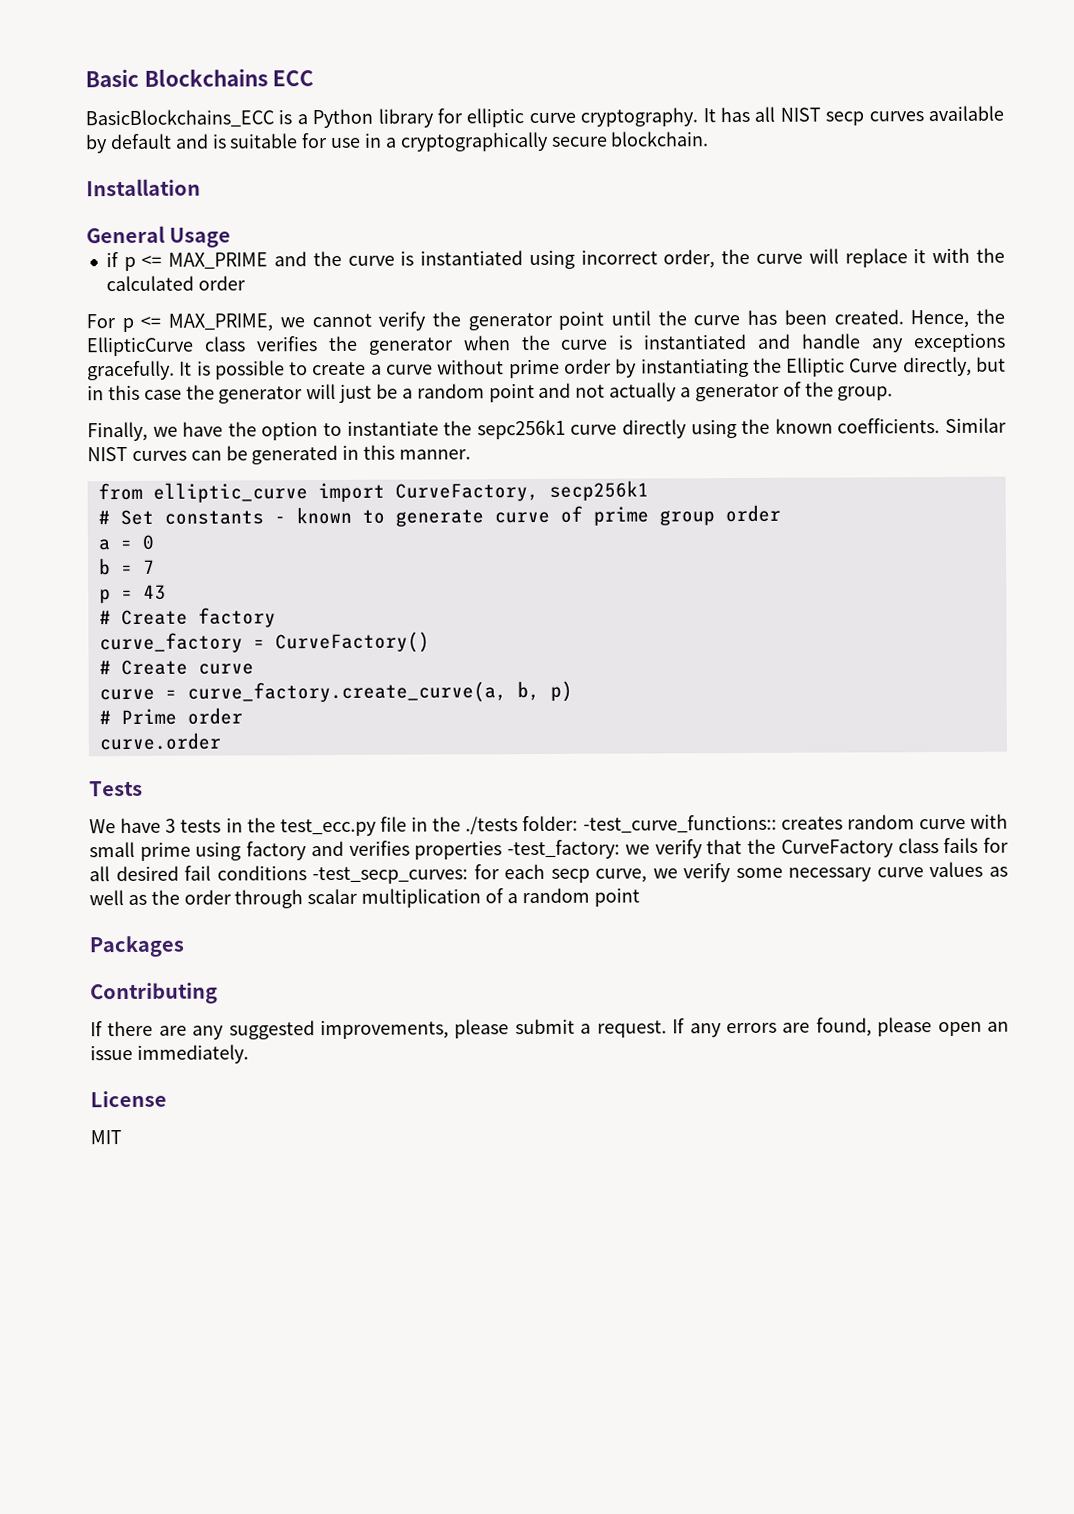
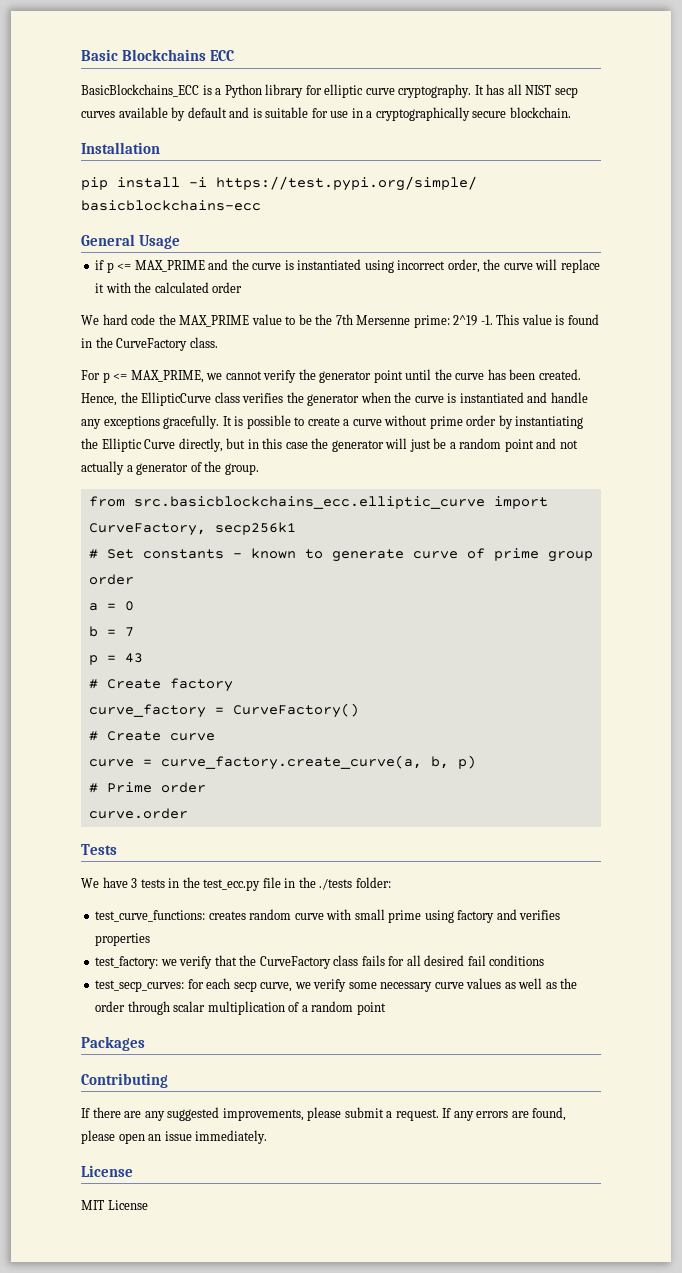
+ pip install -i https://test.pypi.org/simple/ basicblockchains-ecc
+ We hard code the MAX_PRIME value to be the 7th Mersenne prime: 2^19 -1. This value is found in the CurveFactory class.
- Finally, we have the option to instantiate the sepc256k1 curve directly using the known coefficients. Similar NIST curves can be generated in this manner.
- from elliptic_curve import CurveFactory, secp256k1
+ from src.basicblockchains_ecc.elliptic_curve import CurveFactory, secp256k1
- We have 3 tests in the test_ecc.py file in the ./tests folder: -test_curve_functions:: creates random curve with small prime using factory and verifies properties -test_factory: we verify that the CurveFactory class fails for all desired fail conditions -test_secp_curves: for each secp curve, we verify some necessary curve values as well as the order through scalar multiplication of a random point
+ We have 3 tests in the test_ecc.py file in the ./tests folder:
+ test_curve_functions: creates random curve with small prime using factory and verifies properties
+ test_factory: we verify that the CurveFactory class fails for all desired fail conditions
+ test_secp_curves: for each secp curve, we verify some necessary curve values as well as the order through scalar multiplication of a random point
- MIT
+ MIT License

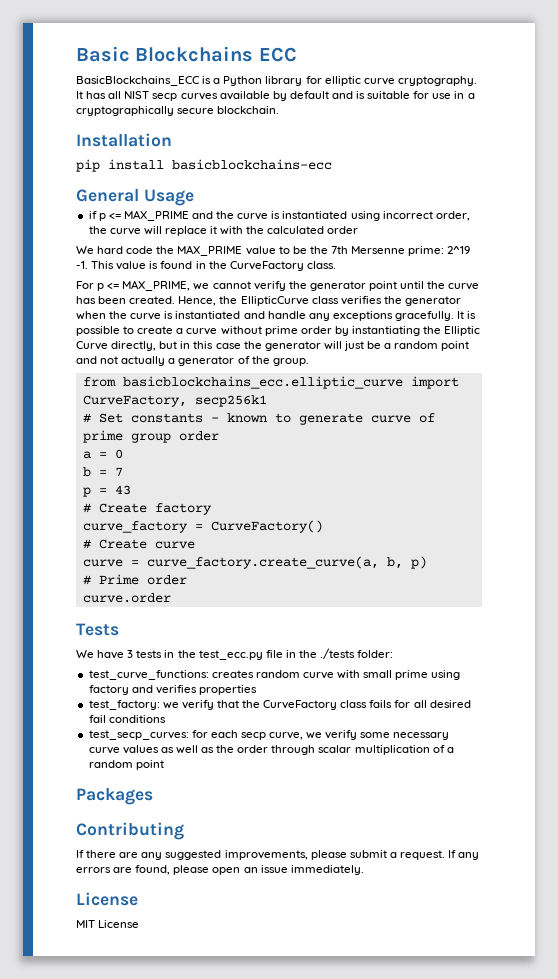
- pip install -i https://test.pypi.org/simple/ basicblockchains-ecc
+ pip install basicblockchains-ecc
- from src.basicblockchains_ecc.elliptic_curve import CurveFactory, secp256k1
+ from basicblockchains_ecc.elliptic_curve import CurveFactory, secp256k1

